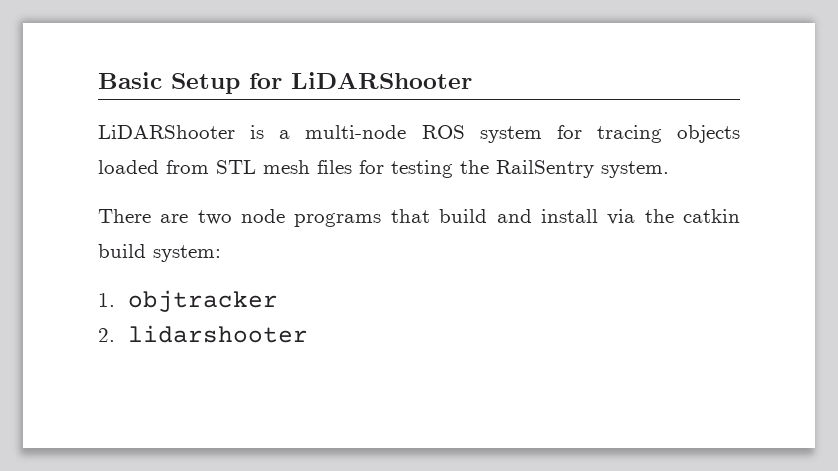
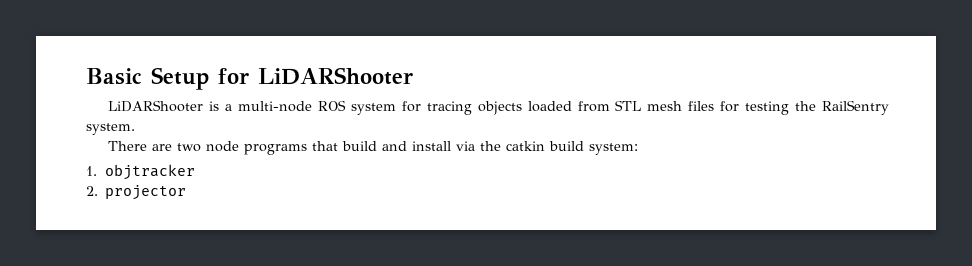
- 2. lidarshooter
+ 2. projector

